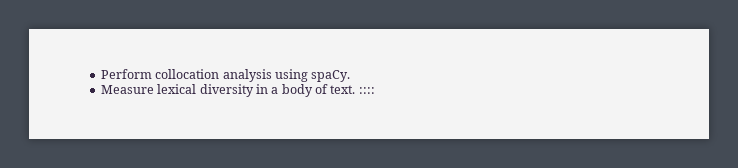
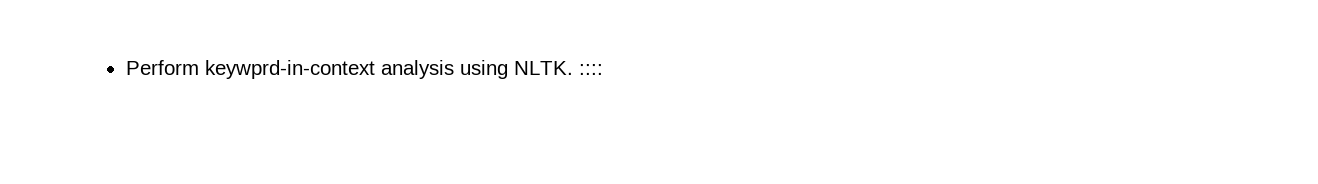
- Perform collocation analysis using spaCy.
- Measure lexical diversity in a body of text. ::::
+ Perform keywprd-in-context analysis using NLTK. ::::

